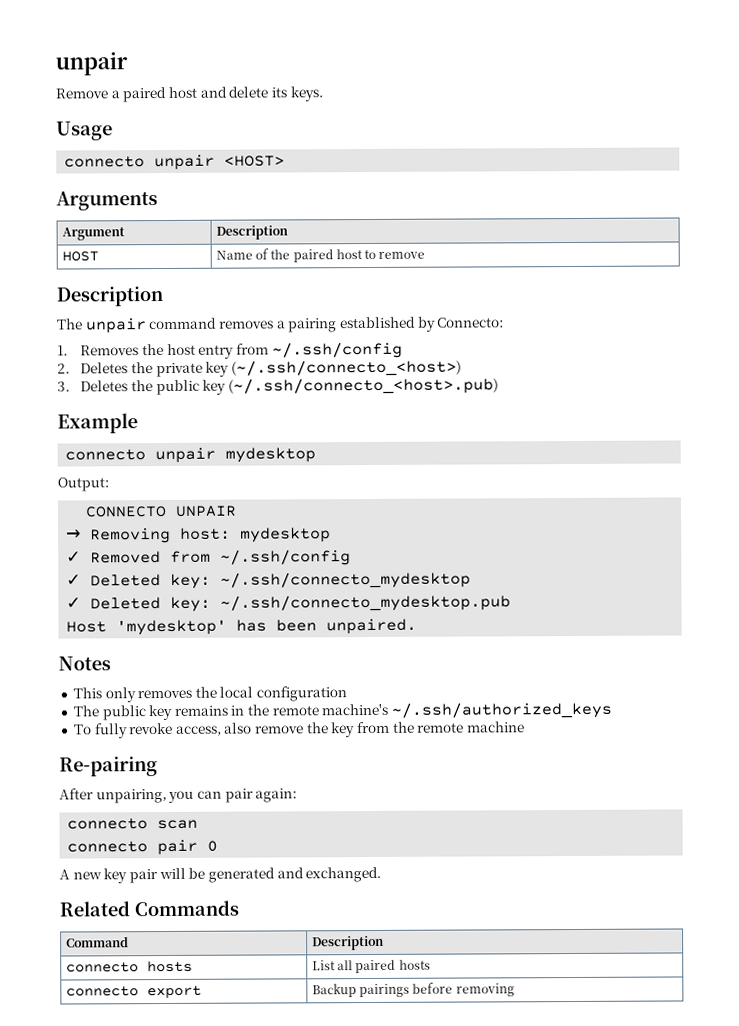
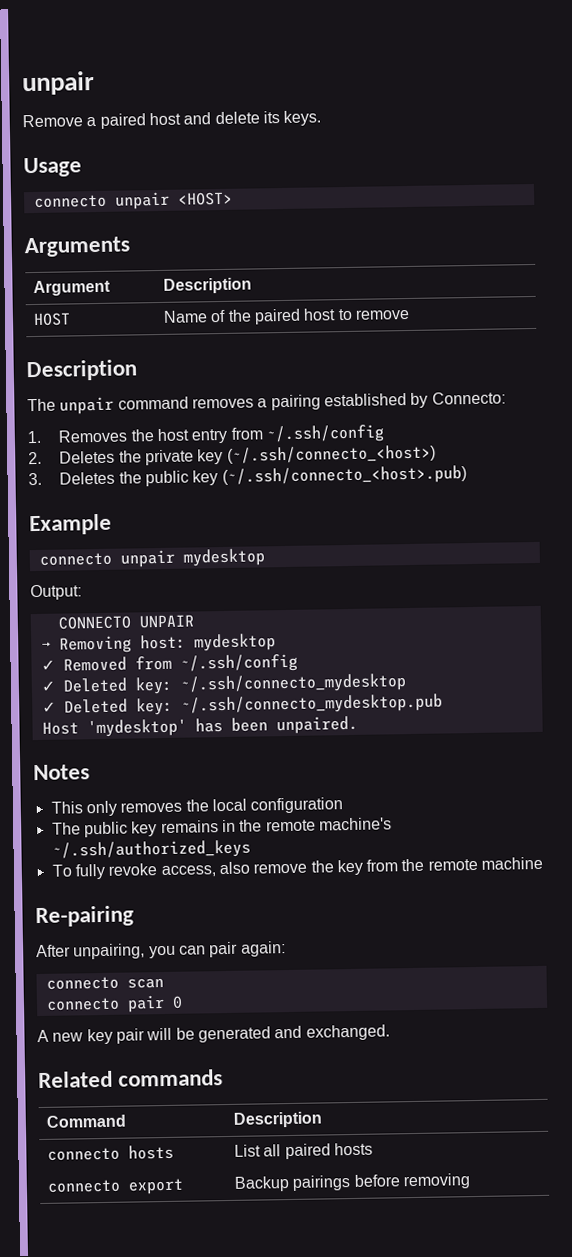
- Related Commands
+ Related commands

